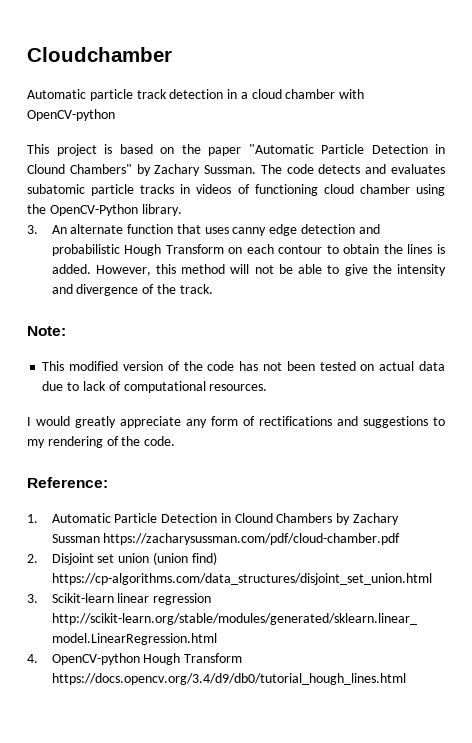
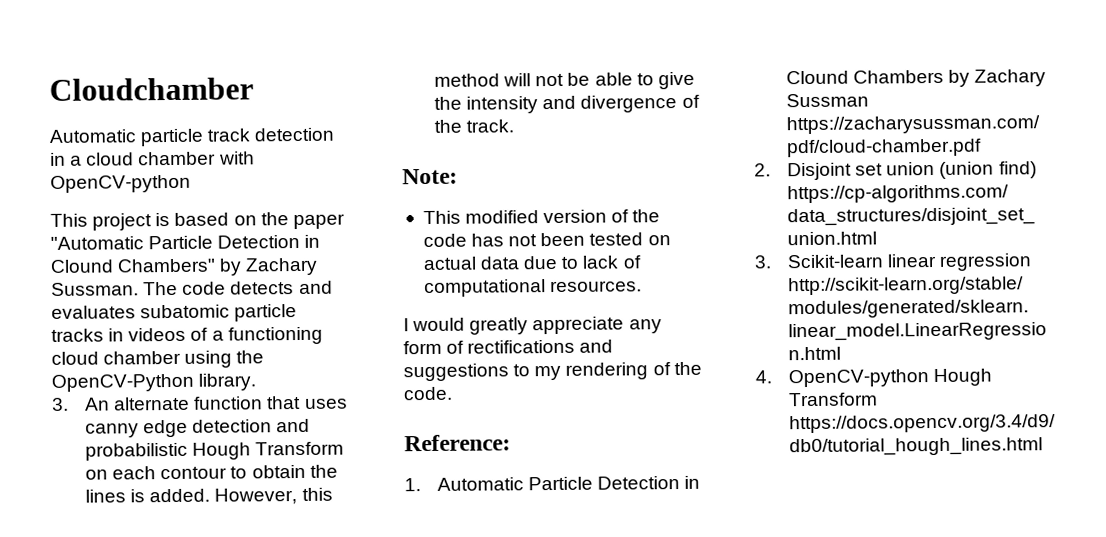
- The code detects and evaluates subatomic particle tracks in videos of functioning cloud chamber using the OpenCV-Python library.
+ The code detects and evaluates subatomic particle tracks in videos of a functioning cloud chamber using the OpenCV-Python library.

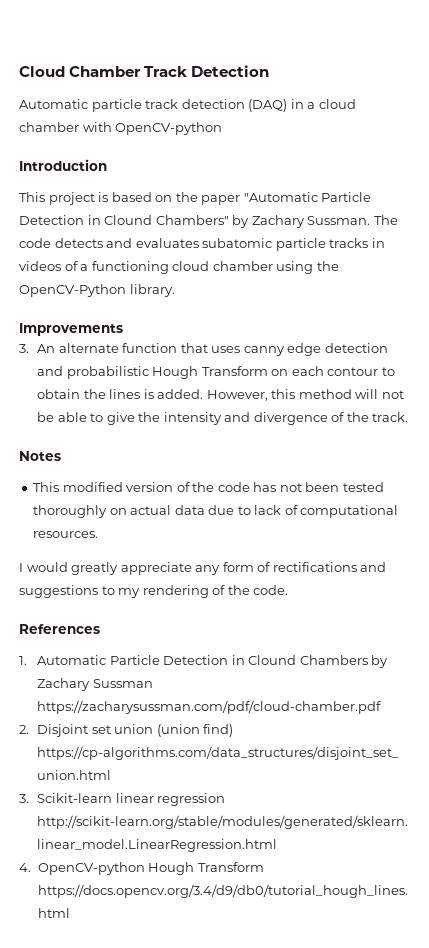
- Cloudchamber
+ Cloud Chamber Track Detection
- Automatic particle track detection in a cloud chamber with OpenCV-python
+ Automatic particle track detection (DAQ) in a cloud chamber with OpenCV-python
+ Introduction
+ Improvements
- Note:
+ Notes
- This modified version of the code has not been tested on actual data due to lack of computational resources.
+ This modified version of the code has not been tested thoroughly on actual data due to lack of computational resources.
- Reference:
+ References

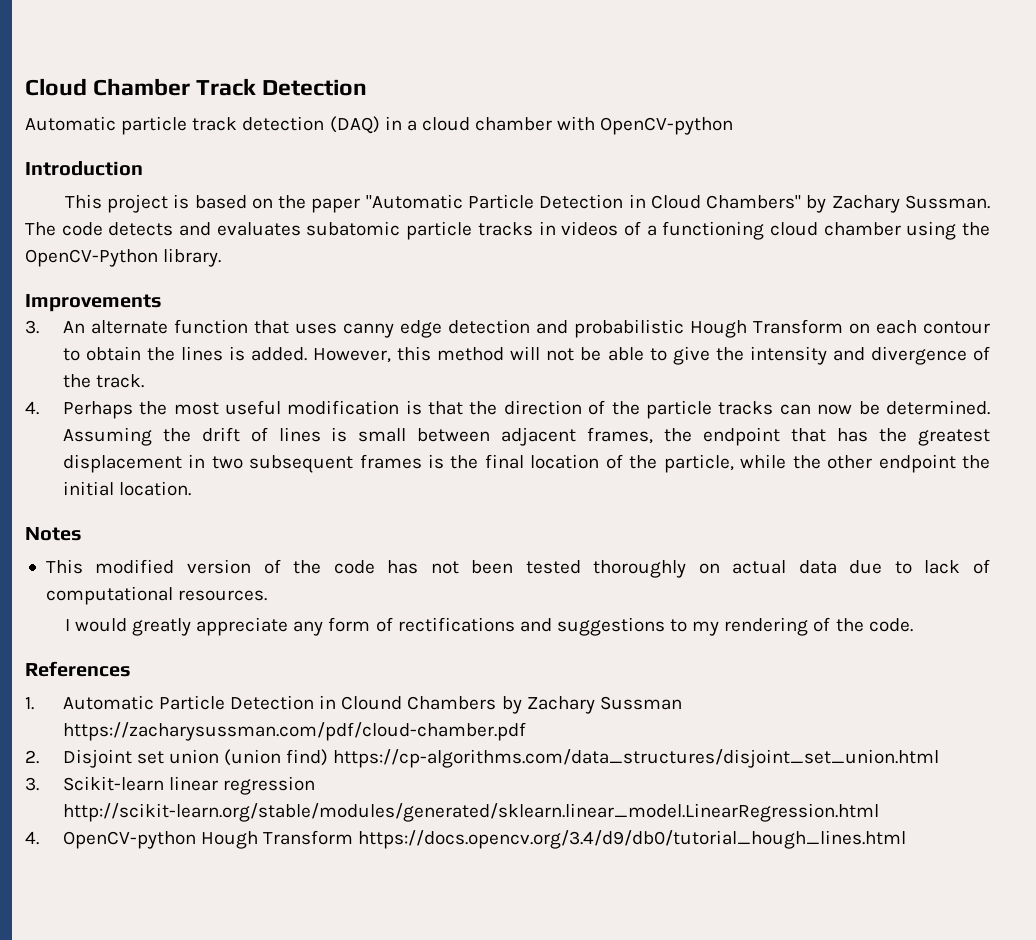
- This project is based on the paper "Automatic Particle Detection in Clound Chambers" by Zachary Sussman.
+ This project is based on the paper "Automatic Particle Detection in Cloud Chambers" by Zachary Sussman.
+ 4. Perhaps the most useful modification is that the direction of the particle tracks can now be determined. Assuming the drift of lines is small between adjacent frames, the endpoint that has the greatest displacement in two subsequent frames is the final location of the particle, while the other endpoint the initial location.

